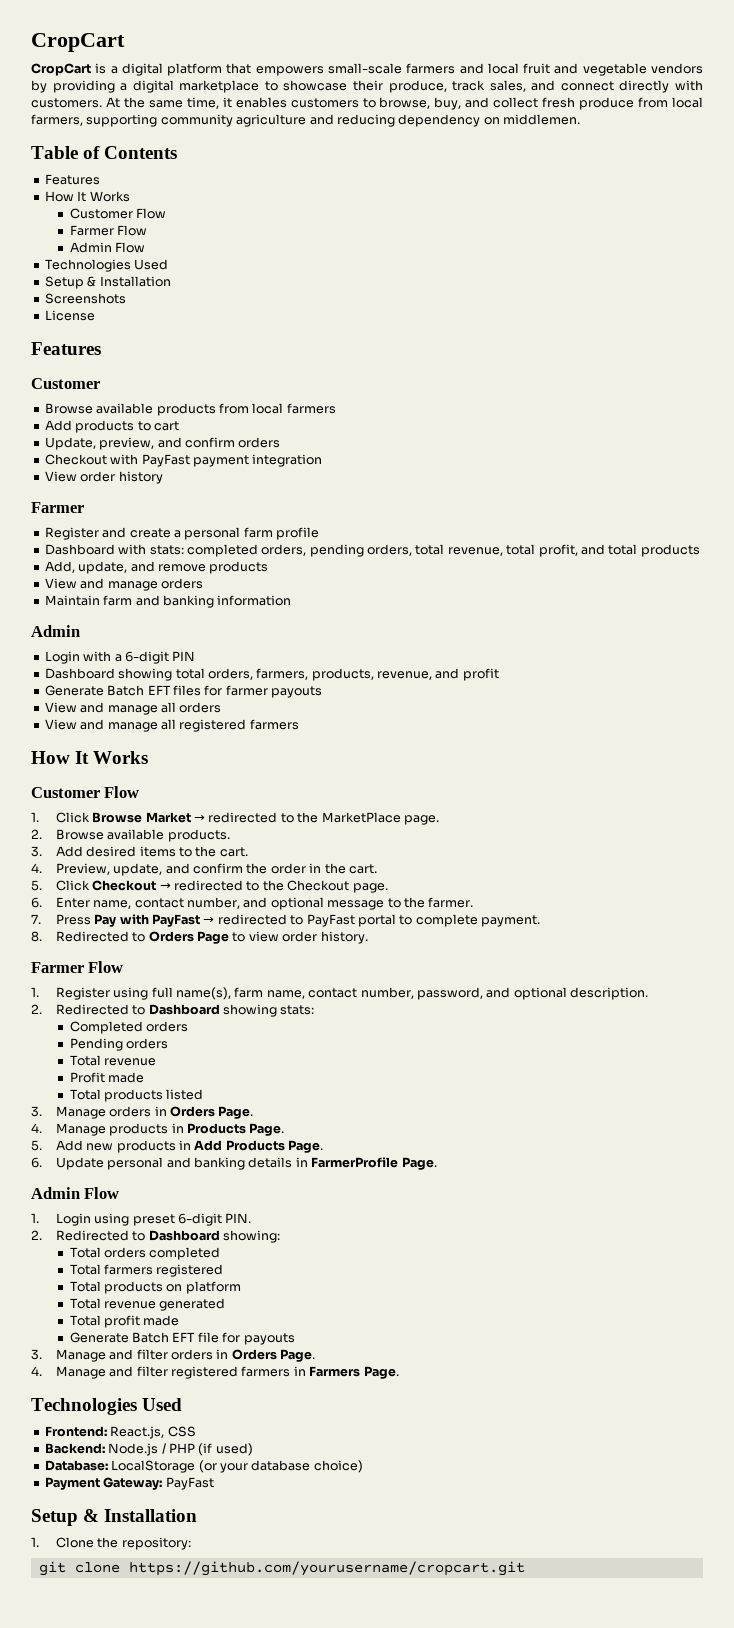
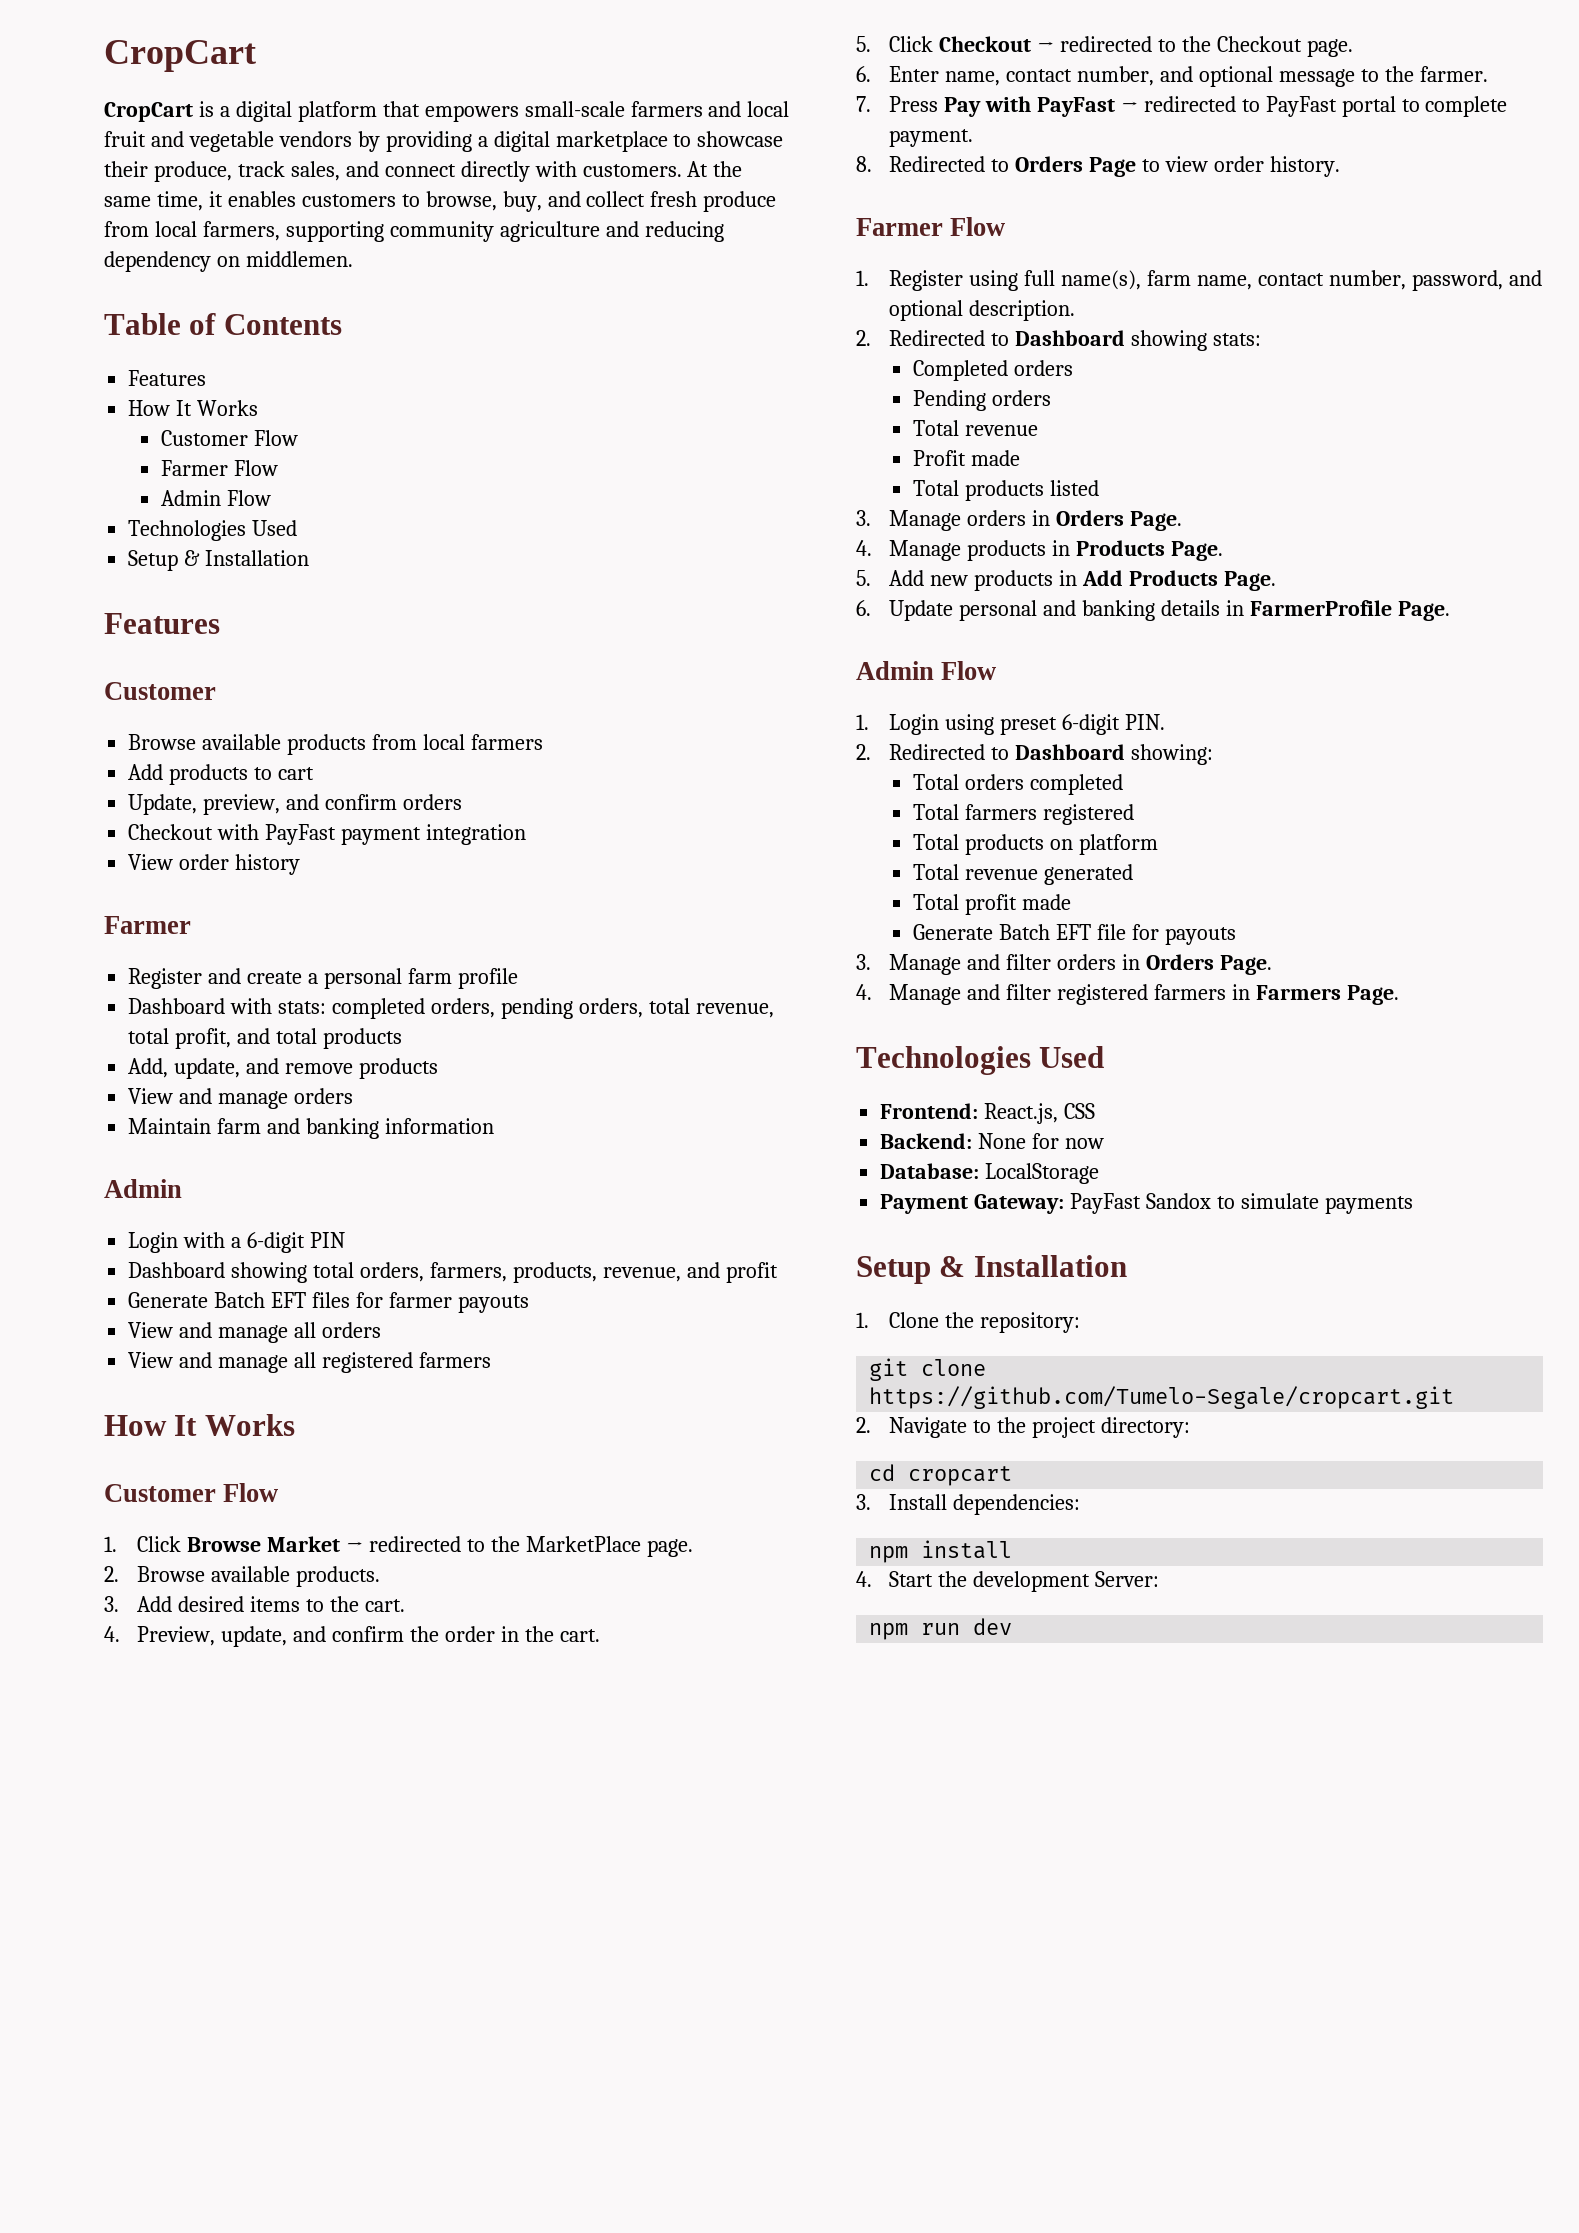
- Screenshots
- License
- Backend: Node.js / PHP (if used)
- Database: LocalStorage (or your database choice)
+ Backend: None for now
+ Database: LocalStorage
- Payment Gateway: PayFast
+ Payment Gateway: PayFast Sandox to simulate payments
- git clone https://github.com/yourusername/cropcart.git
+ git clone https://github.com/Tumelo-Segale/cropcart.git
+ 2. Navigate to the project directory:
+ cd cropcart
+ 3. Install dependencies:
+ npm install
+ 4. Start the development Server:
+ npm run dev

